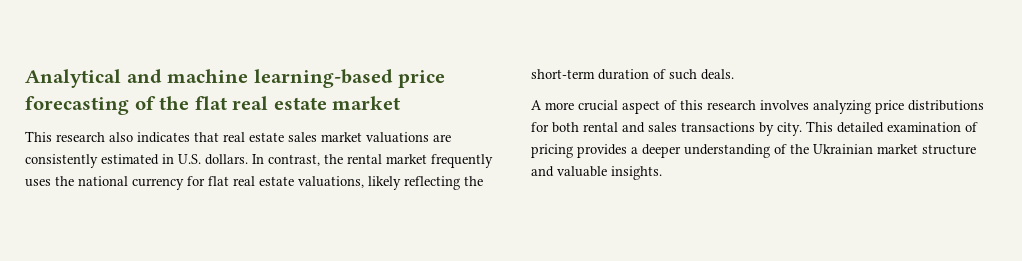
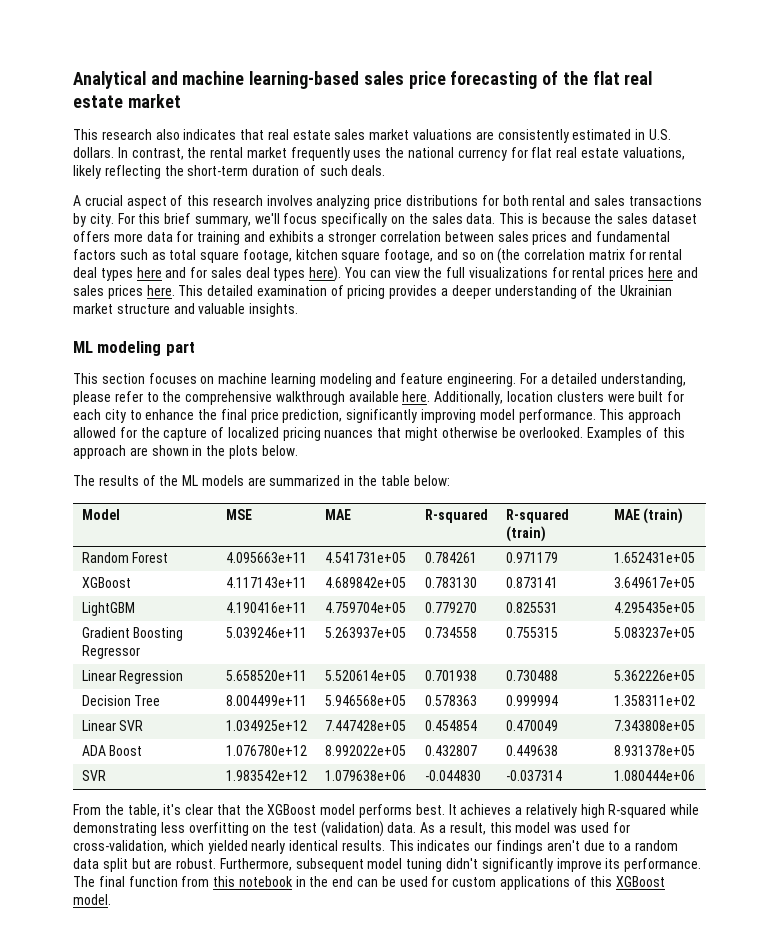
- Analytical and machine learning-based price forecasting of the flat real estate market
+ Analytical and machine learning-based sales price forecasting of the flat real estate market
- A more crucial aspect of this research involves analyzing price distributions for both rental and sales transactions by city.
+ A crucial aspect of this research involves analyzing price distributions for both rental and sales transactions by city.
+ For this brief summary, we'll focus specifically on the sales data. This is because the sales dataset offers more data for training and exhibits a stronger correlation between sales prices and fundamental factors such as total square footage, kitchen square footage, and so on (the correlation matrix for rental deal types here and for sales deal types here). You can view the full visualizations for rental prices here and sales prices here.
+ ML modeling part
+ This section focuses on machine learning modeling and feature engineering. For a detailed understanding, please refer to the comprehensive walkthrough available here. Additionally, location clusters were built for each city to enhance the final price prediction, significantly improving model performance. This approach allowed for the capture of localized pricing nuances that might otherwise be overlooked. Examples of this approach are shown in the plots below.
+ The results of the ML models are summarized in the table below:
+ Model | MSE | MAE | R-squared | R-squared (train) | MAE (train)
+ Random Forest | 4.095663e+11 | 4.541731e+05 | 0.784261 | 0.971179 | 1.652431e+05
+ XGBoost | 4.117143e+11 | 4.689842e+05 | 0.783130 | 0.873141 | 3.649617e+05
+ LightGBM | 4.190416e+11 | 4.759704e+05 | 0.779270 | 0.825531 | 4.295435e+05
+ Gradient Boosting Regressor | 5.039246e+11 | 5.263937e+05 | 0.734558 | 0.755315 | 5.083237e+05
+ Linear Regression | 5.658520e+11 | 5.520614e+05 | 0.701938 | 0.730488 | 5.362226e+05
+ Decision Tree | 8.004499e+11 | 5.946568e+05 | 0.578363 | 0.999994 | 1.358311e+02
+ Linear SVR | 1.034925e+12 | 7.447428e+05 | 0.454854 | 0.470049 | 7.343808e+05
+ ADA Boost | 1.076780e+12 | 8.992022e+05 | 0.432807 | 0.449638 | 8.931378e+05
+ SVR | 1.983542e+12 | 1.079638e+06 | -0.044830 | -0.037314 | 1.080444e+06
+ From the table, it's clear that the XGBoost model performs best. It achieves a relatively high R-squared while demonstrating less overfitting on the test (validation) data. As a result, this model was used for cross-validation, which yielded nearly identical results. This indicates our findings aren't due to a random data split but are robust. Furthermore, subsequent model tuning didn't significantly improve its performance. The final function from this notebook in the end can be used for custom applications of this XGBoost model.

